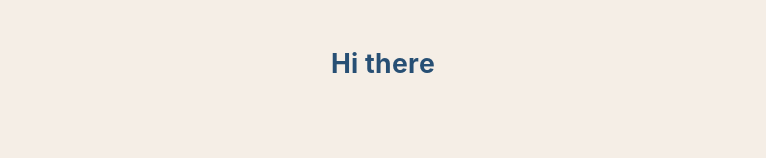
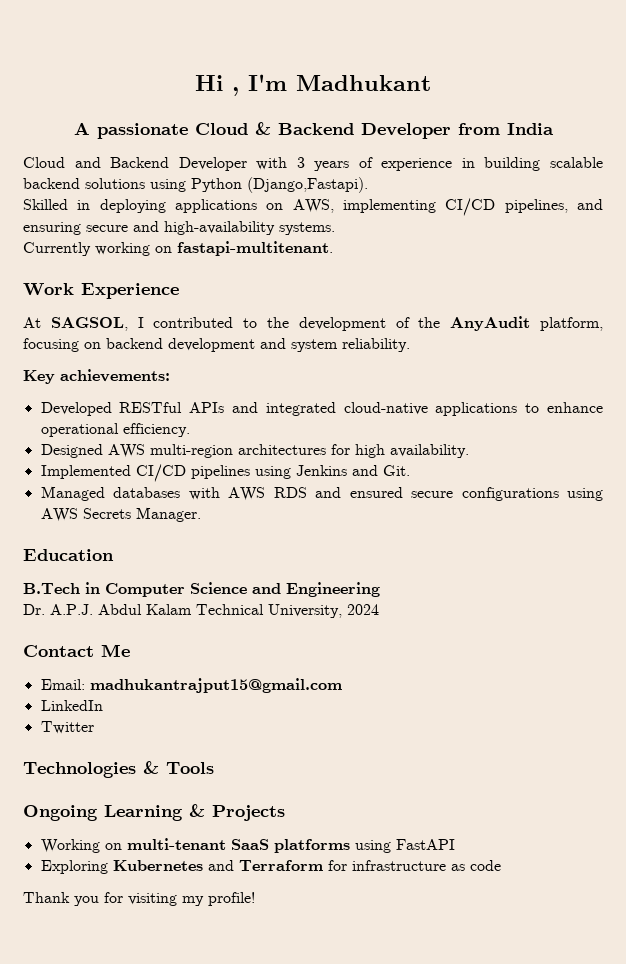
- Hi there
+ Hi , I'm Madhukant
+ A passionate Cloud & Backend Developer from India
+ Cloud and Backend Developer with 3 years of experience in building scalable backend solutions using Python (Django,Fastapi).
+ Skilled in deploying applications on AWS, implementing CI/CD pipelines, and ensuring secure and high-availability systems.
+ Currently working on fastapi-multitenant.
+ Work Experience
+ At SAGSOL, I contributed to the development of the AnyAudit platform, focusing on backend development and system reliability.
+ Key achievements:
+ Developed RESTful APIs and integrated cloud-native applications to enhance operational efficiency.
+ Designed AWS multi-region architectures for high availability.
+ Implemented CI/CD pipelines using Jenkins and Git.
+ Managed databases with AWS RDS and ensured secure configurations using AWS Secrets Manager.
+ Education
+ B.Tech in Computer Science and Engineering
+ Dr. A.P.J. Abdul Kalam Technical University, 2024
+ Contact Me
+ Email: madhukantrajput15@gmail.com
+ LinkedIn
+ Twitter
+ Technologies & Tools
+ Ongoing Learning & Projects
+ Working on multi-tenant SaaS platforms using FastAPI
+ Exploring Kubernetes and Terraform for infrastructure as code
+ Thank you for visiting my profile!

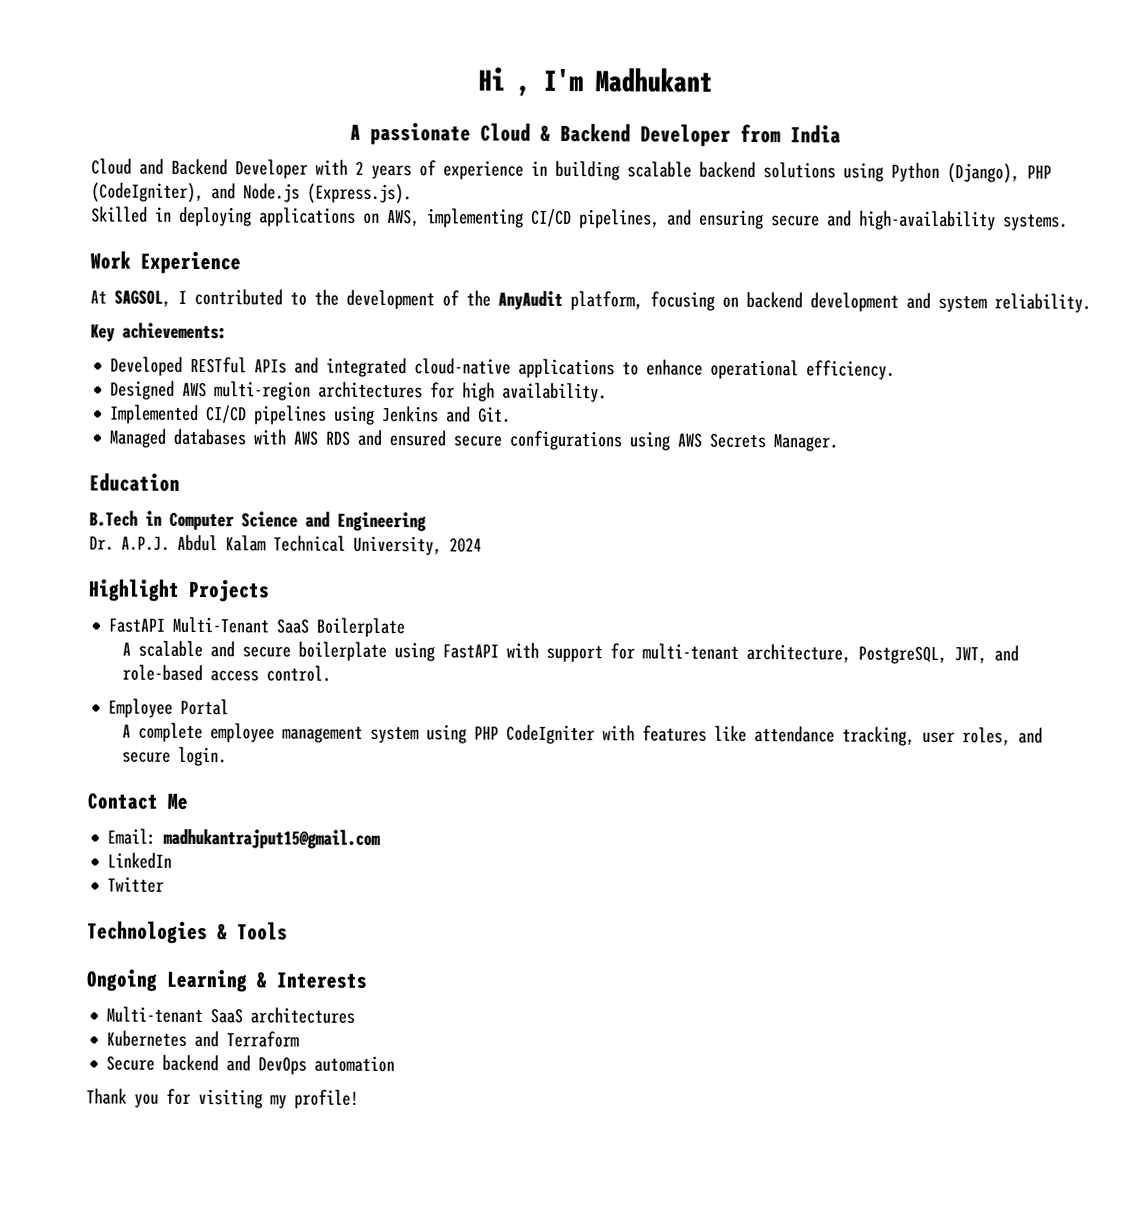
- Cloud and Backend Developer with 3 years of experience in building scalable backend solutions using Python (Django,Fastapi).
+ Cloud and Backend Developer with 2 years of experience in building scalable backend solutions using Python (Django), PHP (CodeIgniter), and Node.js (Express.js).
- Currently working on fastapi-multitenant.
+ Highlight Projects
+ FastAPI Multi-Tenant SaaS Boilerplate
+ A scalable and secure boilerplate using FastAPI with support for multi-tenant architecture, PostgreSQL, JWT, and role-based access control.
+ Employee Portal
+ A complete employee management system using PHP CodeIgniter with features like attendance tracking, user roles, and secure login.
- Ongoing Learning & Projects
- Working on multi-tenant SaaS platforms using FastAPI
- Exploring Kubernetes and Terraform for infrastructure as code
+ Ongoing Learning & Interests
+ Multi-tenant SaaS architectures
+ Kubernetes and Terraform
+ Secure backend and DevOps automation

